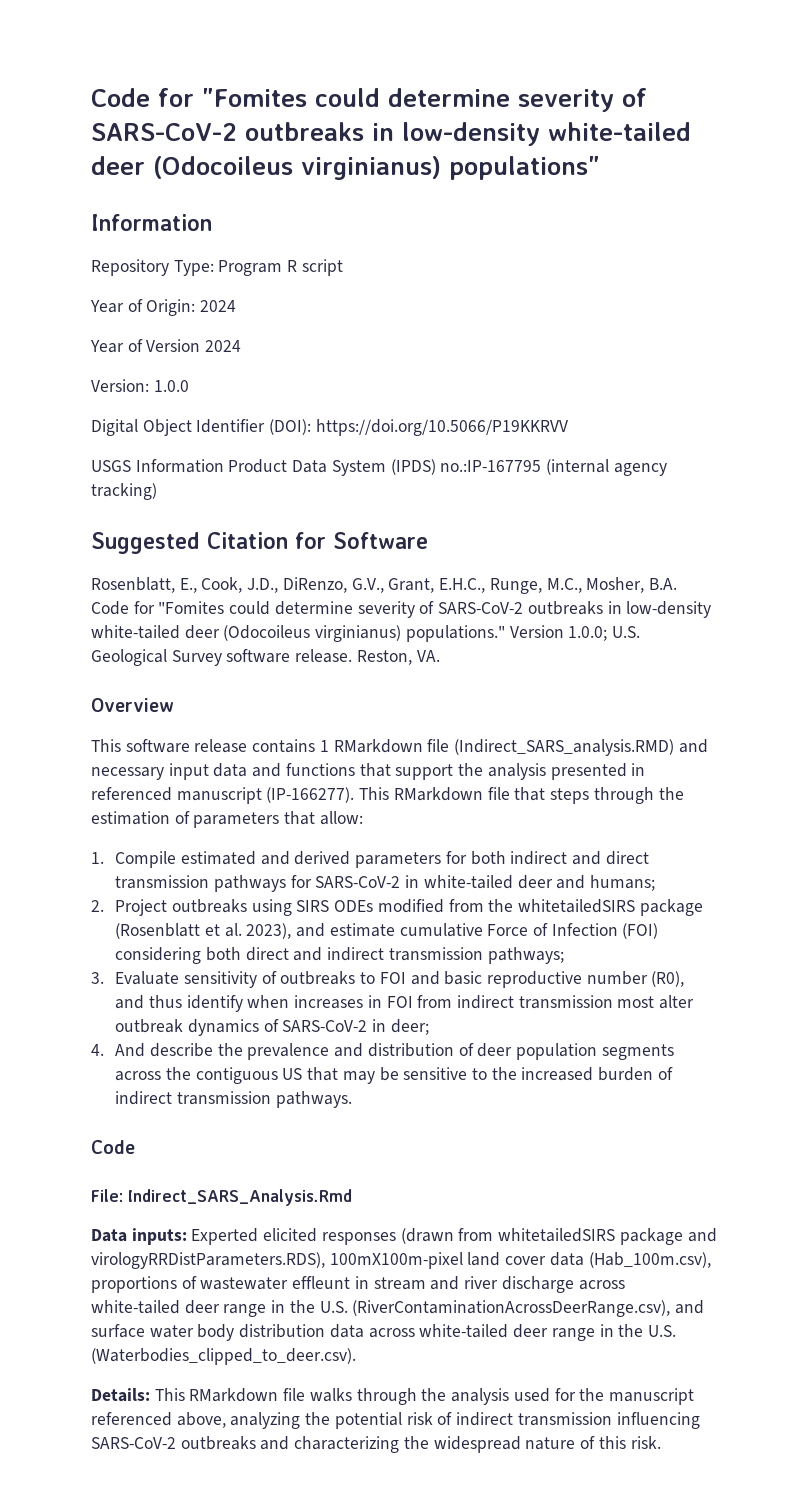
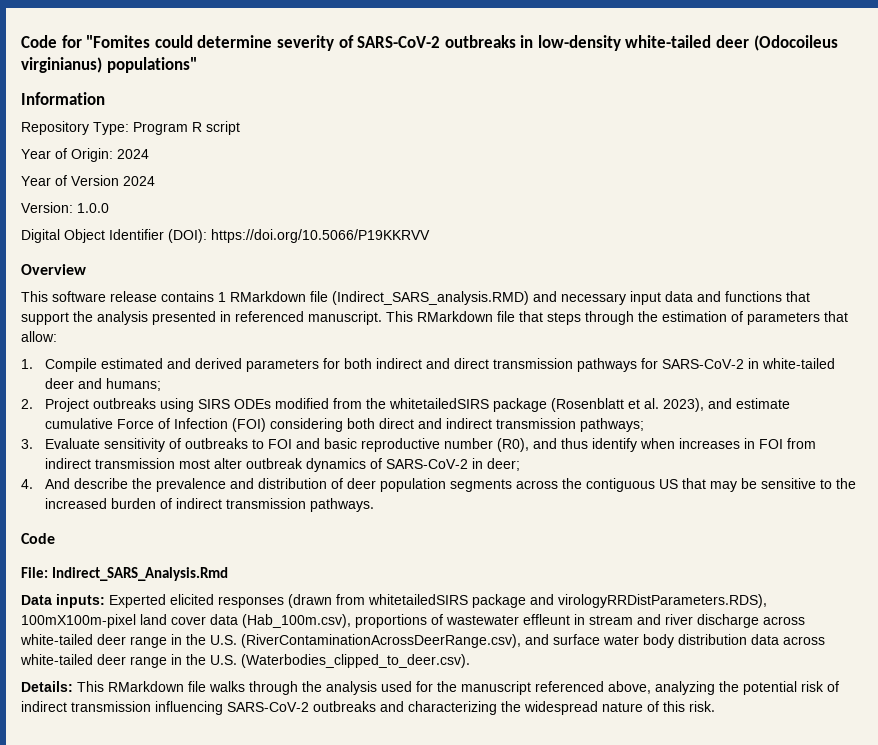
- USGS Information Product Data System (IPDS) no.:IP-167795 (internal agency tracking)
- Suggested Citation for Software
- Rosenblatt, E., Cook, J.D., DiRenzo, G.V., Grant, E.H.C., Runge, M.C., Mosher, B.A. Code for "Fomites could determine severity of SARS-CoV-2 outbreaks in low-density white-tailed deer (Odocoileus virginianus) populations." Version 1.0.0; U.S. Geological Survey software release. Reston, VA.
- This software release contains 1 RMarkdown file (Indirect_SARS_analysis.RMD) and necessary input data and functions that support the analysis presented in referenced manuscript (IP-166277).
+ This software release contains 1 RMarkdown file (Indirect_SARS_analysis.RMD) and necessary input data and functions that support the analysis presented in referenced manuscript.

